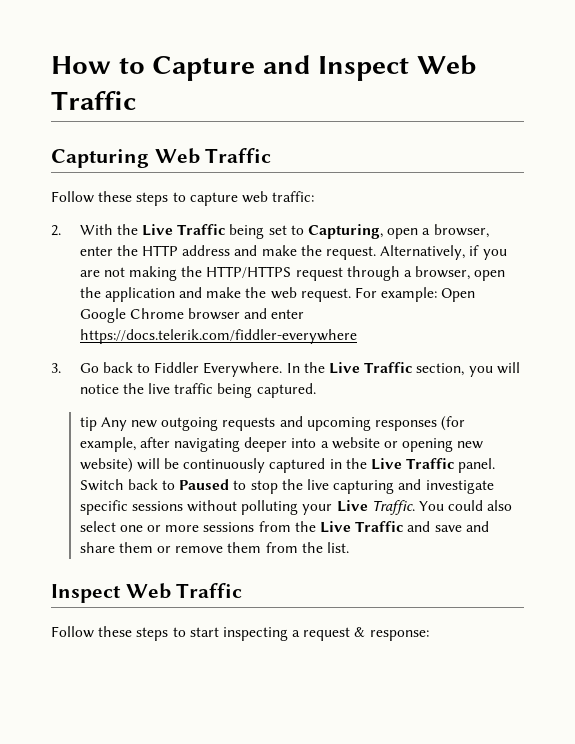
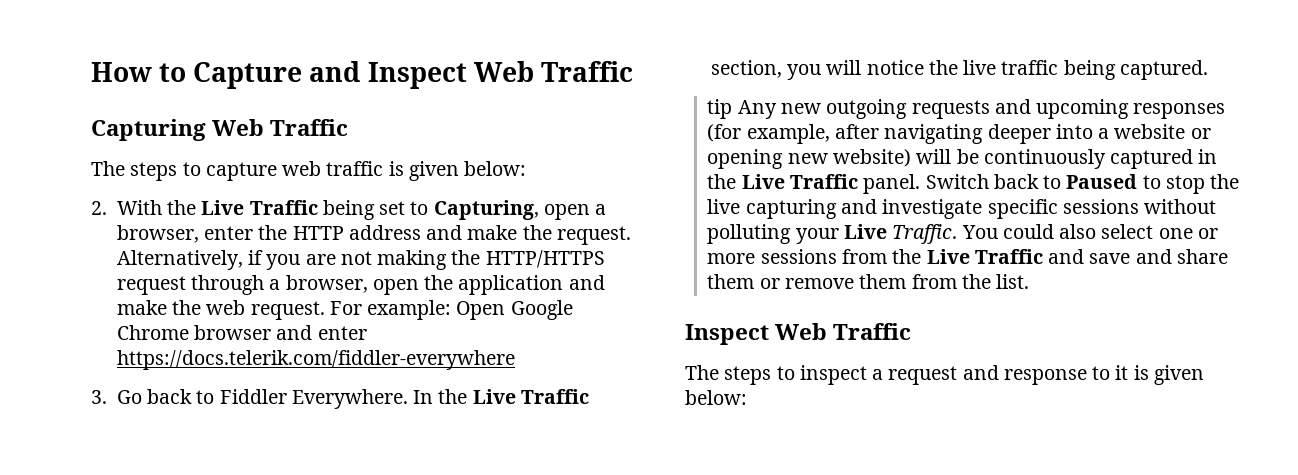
- Follow these steps to capture web traffic:
+ The steps to capture web traffic is given below:
- Follow these steps to start inspecting a request & response:
+ The steps to inspect a request and response to it is given below:

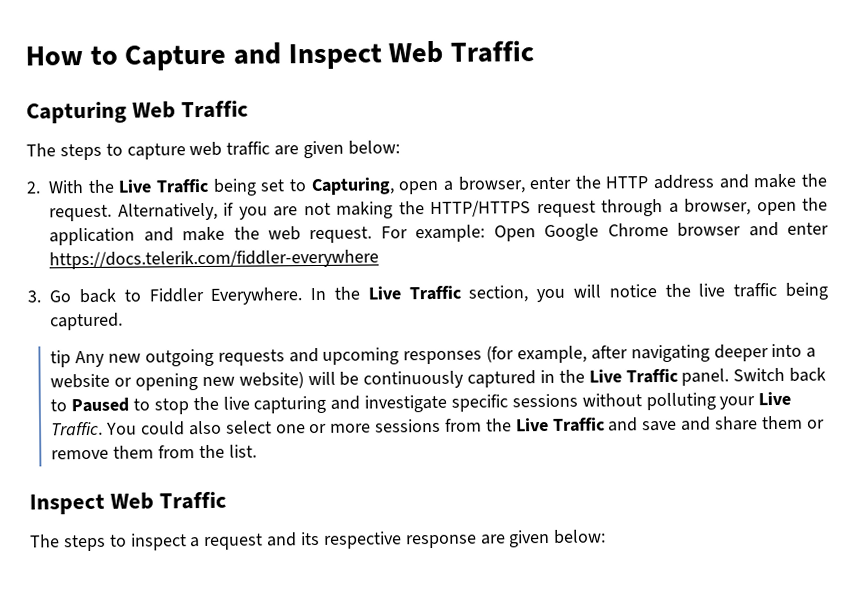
- The steps to capture web traffic is given below:
+ The steps to capture web traffic are given below:
- The steps to inspect a request and response to it is given below:
+ The steps to inspect a request and its respective response are given below:

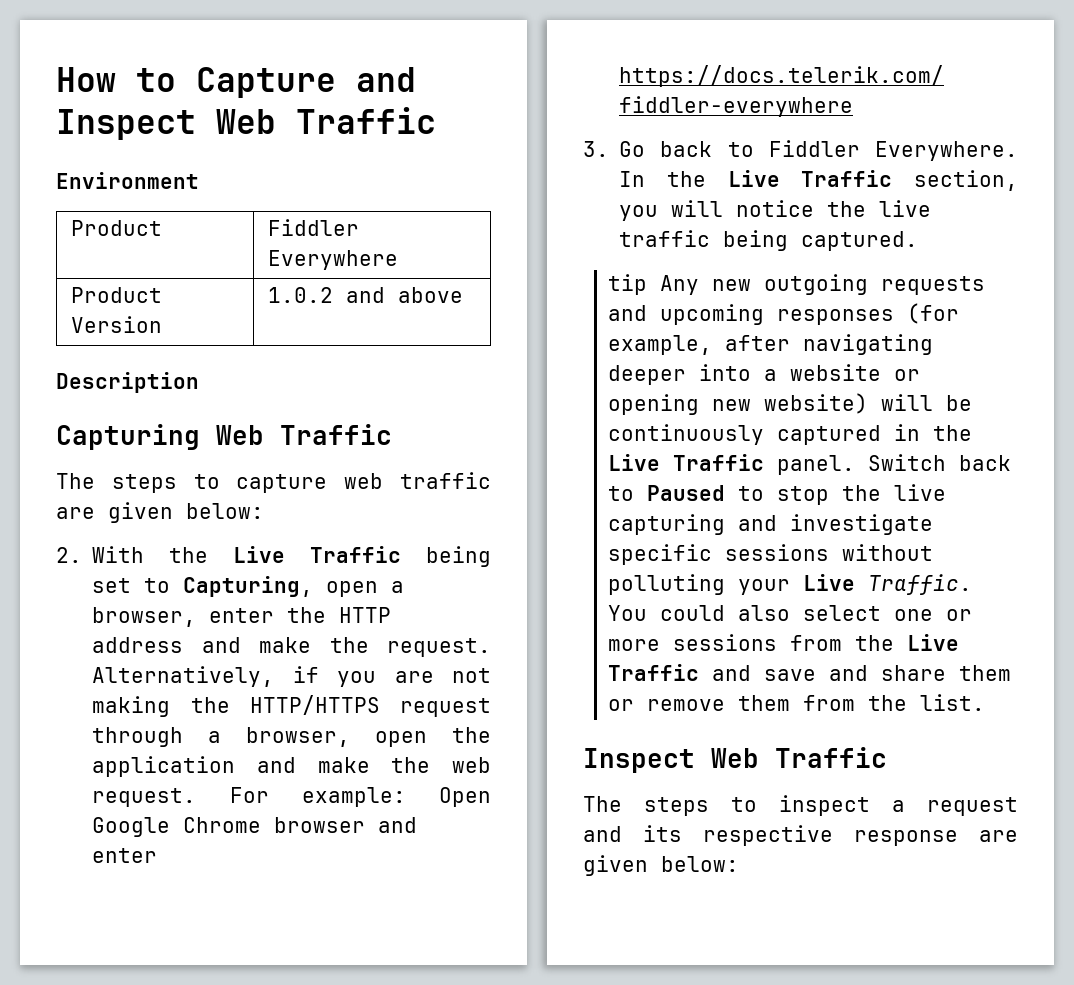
+ Environment
+ Product | Fiddler Everywhere
+ Product Version | 1.0.2 and above
+ Description

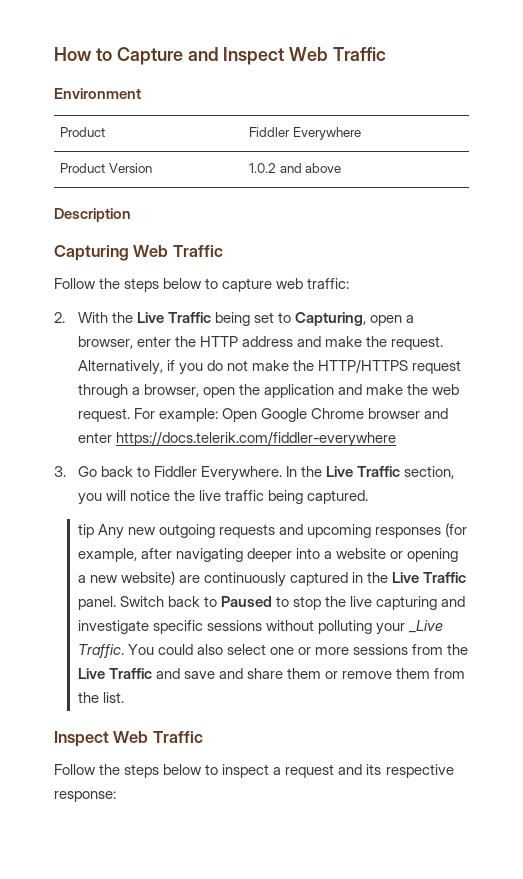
- The steps to capture web traffic are given below:
+ Follow the steps below to capture web traffic:
- Alternatively, if you are not making the HTTP/HTTPS request through a browser, open the application and make the web request.
+ Alternatively, if you do not make the HTTP/HTTPS request through a browser, open the application and make the web request.
- tip Any new outgoing requests and upcoming responses (for example, after navigating deeper into a website or opening new website) will be continuously captured in the Live Traffic panel.
+ tip Any new outgoing requests and upcoming responses (for example, after navigating deeper into a website or opening a new website) are continuously captured in the Live Traffic panel.
- Switch back to Paused to stop the live capturing and investigate specific sessions without polluting your Live Traffic.
+ Switch back to Paused to stop the live capturing and investigate specific sessions without polluting your _Live Traffic.
- The steps to inspect a request and its respective response are given below:
+ Follow the steps below to inspect a request and its respective response:

